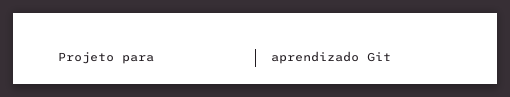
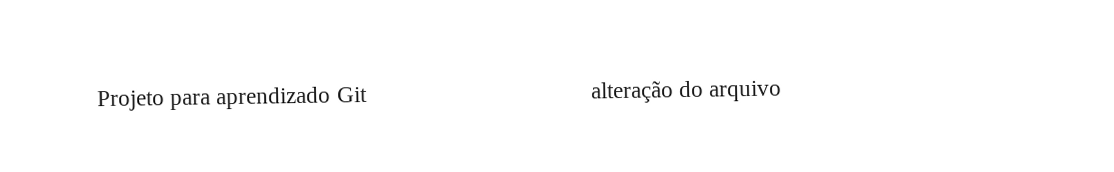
+ alteração do arquivo

